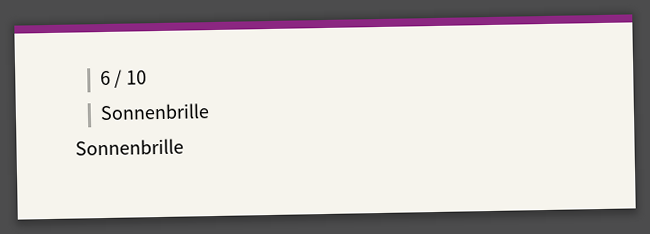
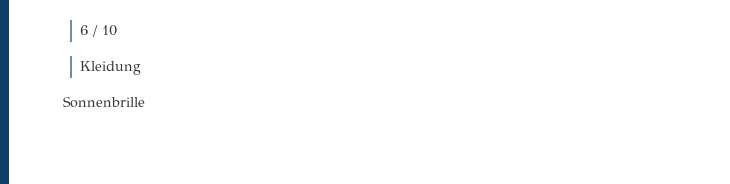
  6 / 10
- Sonnenbrille
+ Kleidung

